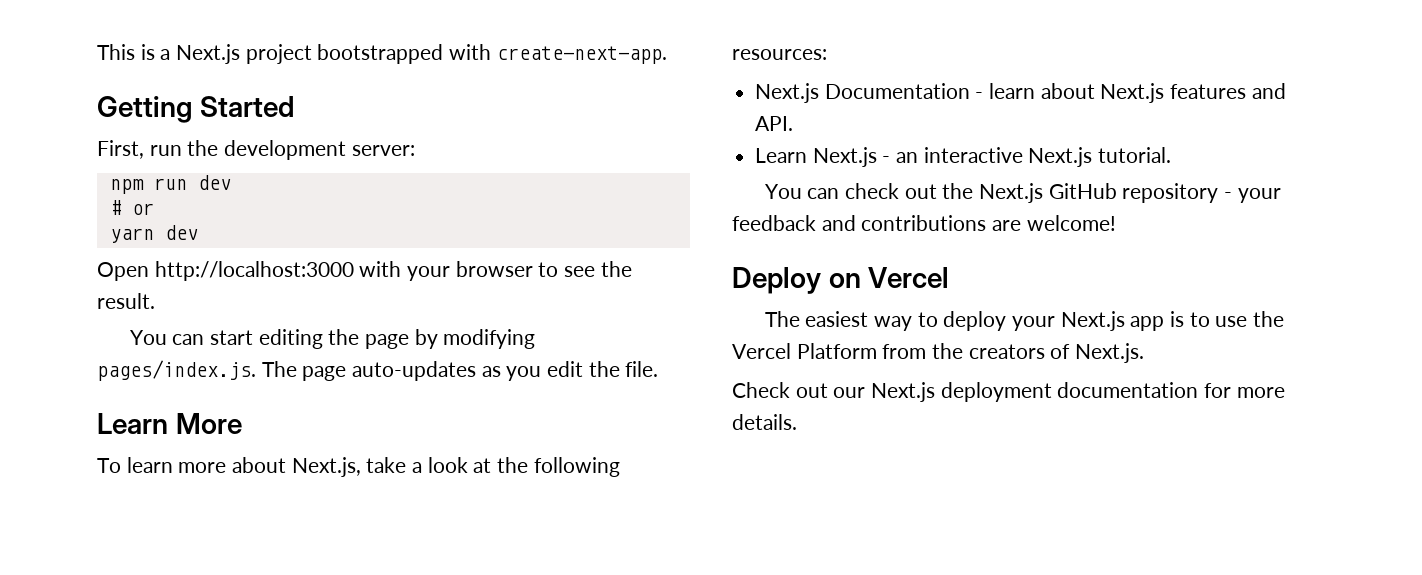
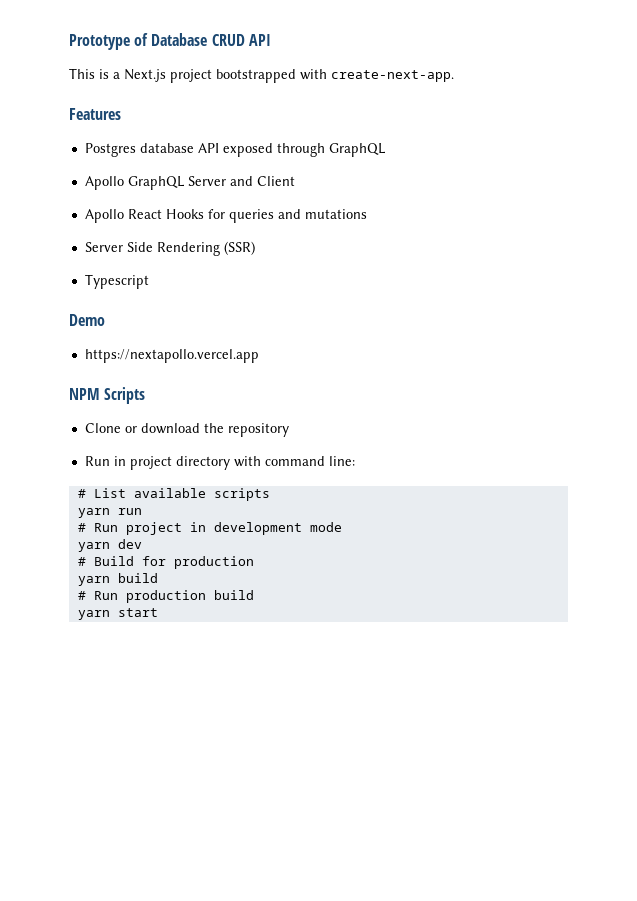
+ Prototype of Database CRUD API
- Getting Started
- First, run the development server:
- npm run dev
- # or
+ Features
+ Postgres database API exposed through GraphQL
+ Apollo GraphQL Server and Client
+ Apollo React Hooks for queries and mutations
+ Server Side Rendering (SSR)
+ Typescript
+ Demo
+ https://nextapollo.vercel.app
+ NPM Scripts
+ Clone or download the repository
+ Run in project directory with command line:
+ # List available scripts
+ yarn run
+ # Run project in development mode
  yarn dev
- Open http://localhost:3000 with your browser to see the result.
- You can start editing the page by modifying pages/index.js. The page auto-updates as you edit the file.
- Learn More
- To learn more about Next.js, take a look at the following resources:
- Next.js Documentation - learn about Next.js features and API.
- Learn Next.js - an interactive Next.js tutorial.
- You can check out the Next.js GitHub repository - your feedback and contributions are welcome!
- Deploy on Vercel
- The easiest way to deploy your Next.js app is to use the Vercel Platform from the creators of Next.js.
- Check out our Next.js deployment documentation for more details.
+ # Build for production
+ yarn build
+ # Run production build
+ yarn start

